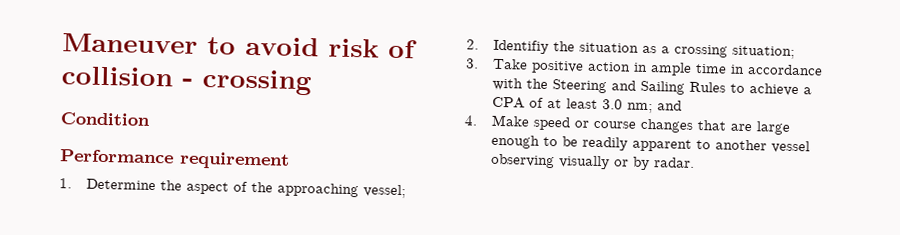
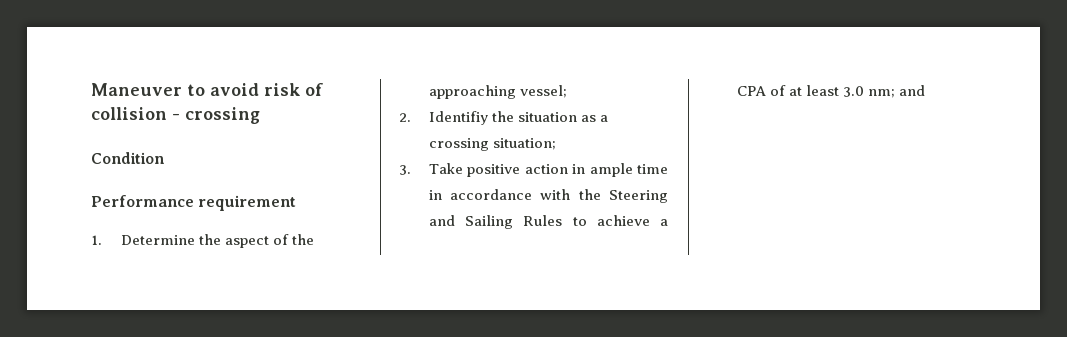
- 4. Make speed or course changes that are large enough to be readily apparent to another vessel observing visually or by radar.

